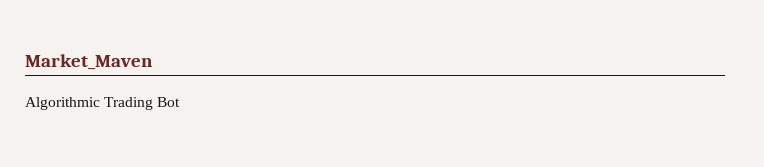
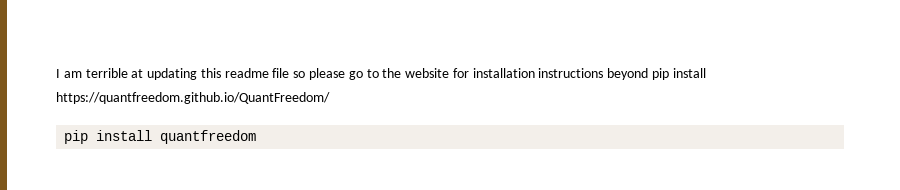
- Market_Maven
- Algorithmic Trading Bot
+ I am terrible at updating this readme file so please go to the website for installation instructions beyond pip install https://quantfreedom.github.io/QuantFreedom/
+ pip install quantfreedom

